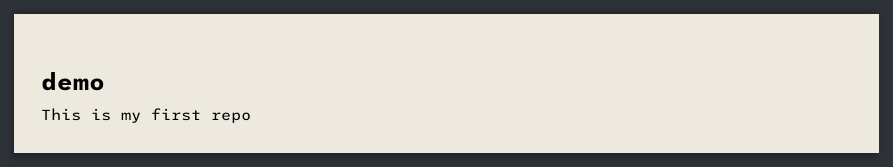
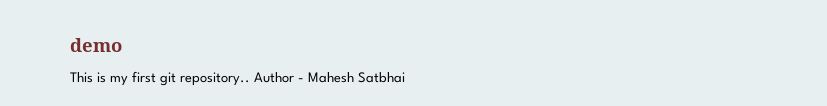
- This is my first repo
+ This is my first git repository.. Author - Mahesh Satbhai

